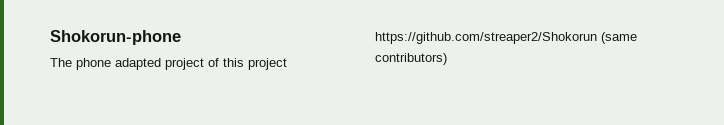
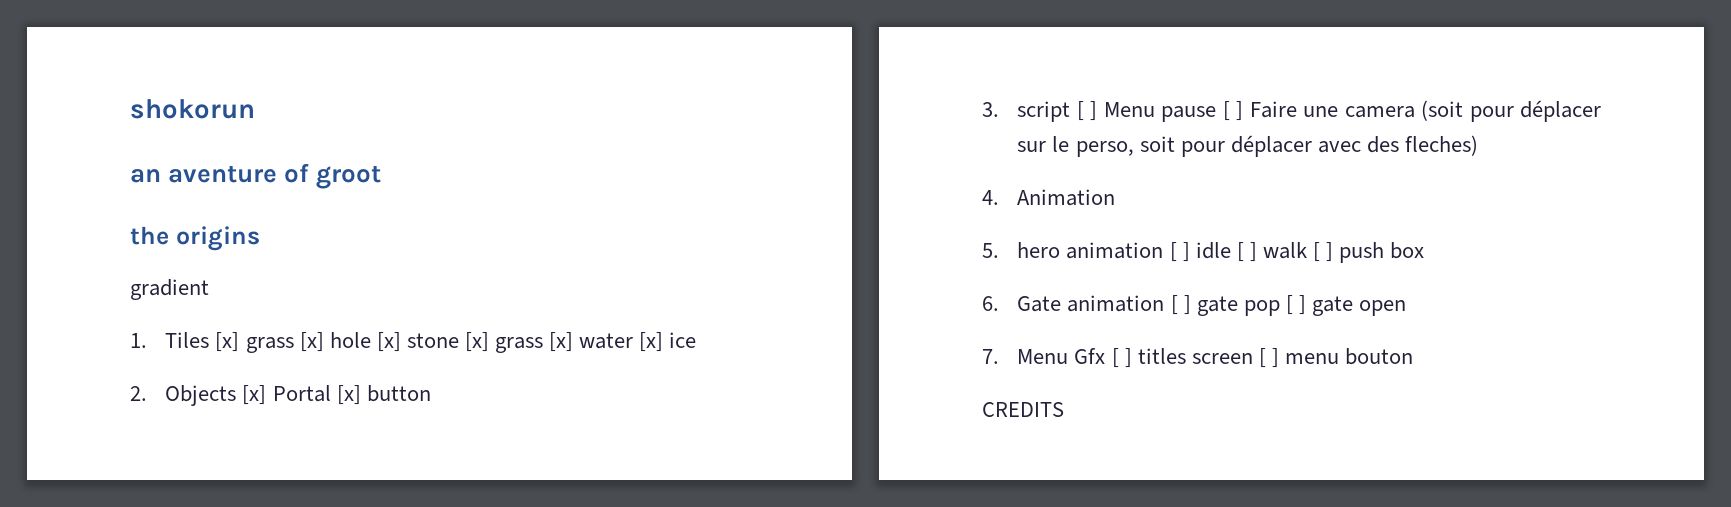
- Shokorun-phone
- The phone adapted project of this project https://github.com/streaper2/Shokorun (same contributors)
+ shokorun
+ an aventure of groot
+ the origins
+ gradient
+ 1. Tiles [x] grass [x] hole [x] stone [x] grass [x] water [x] ice
+ 2. Objects [x] Portal [x] button
+ 3. script [ ] Menu pause [ ] Faire une camera (soit pour déplacer sur le perso, soit pour déplacer avec des fleches)
+ 4. Animation
+ 5. hero animation [ ] idle [ ] walk [ ] push box
+ 6. Gate animation [ ] gate pop [ ] gate open
+ 7. Menu Gfx [ ] titles screen [ ] menu bouton
+ CREDITS

